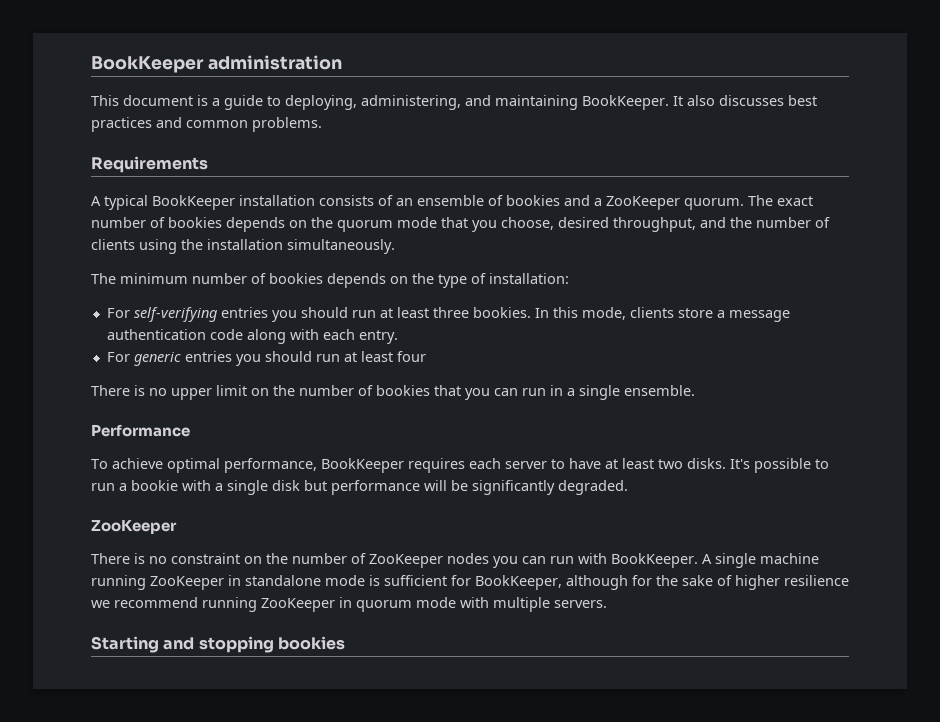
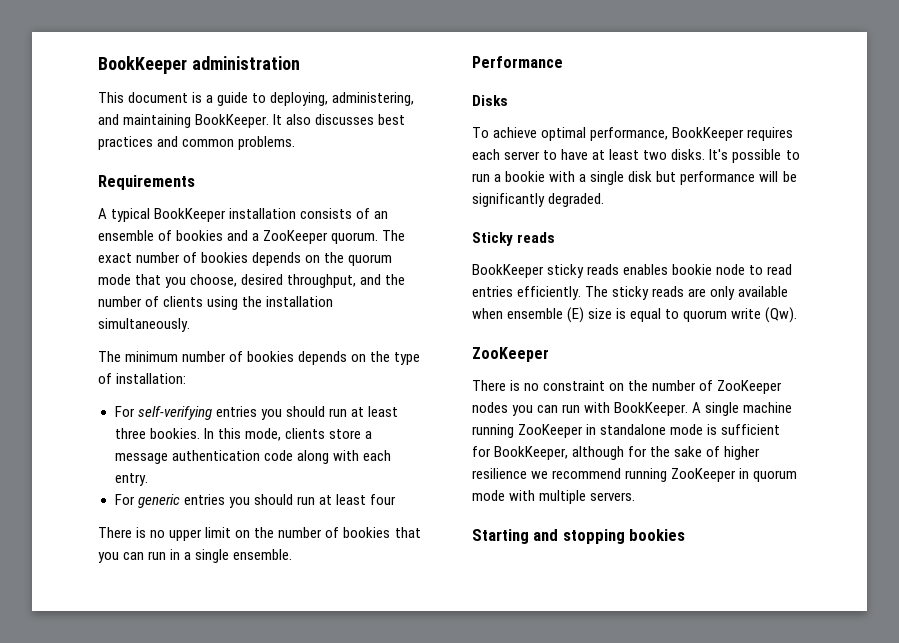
+ Disks
+ Sticky reads
+ BookKeeper sticky reads enables bookie node to read entries efficiently. The sticky reads are only available when ensemble (E) size is equal to quorum write (Qw).

